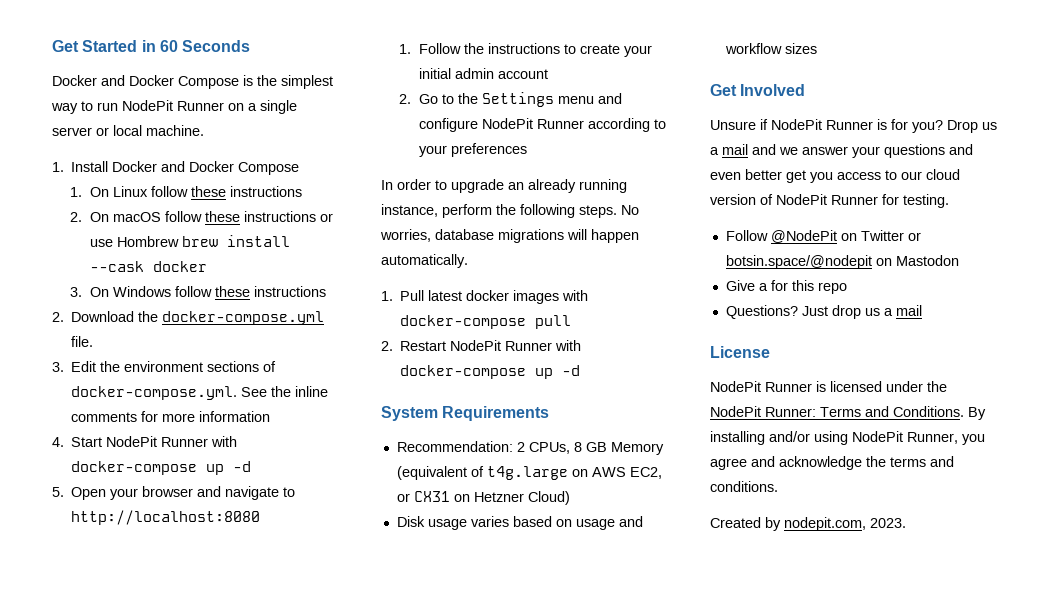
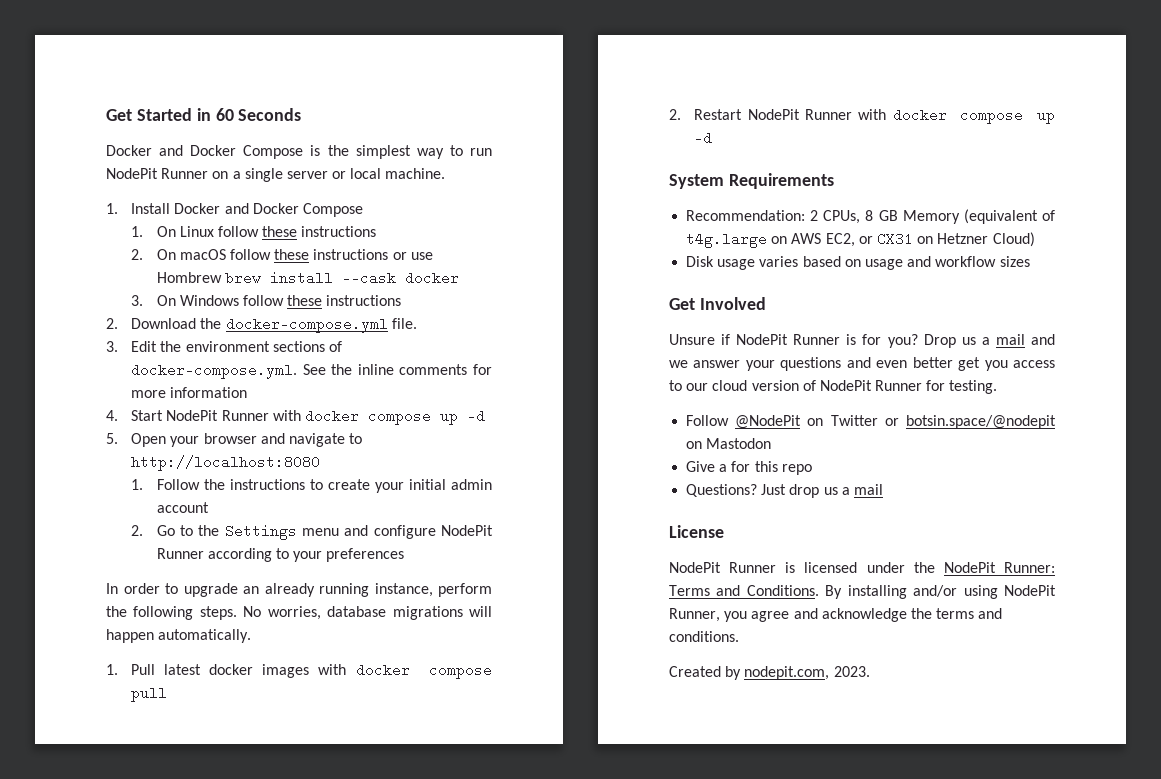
- 4. Start NodePit Runner with docker-compose up -d
+ 4. Start NodePit Runner with docker compose up -d
- 1. Pull latest docker images with docker-compose pull
+ 1. Pull latest docker images with docker compose pull
- 2. Restart NodePit Runner with docker-compose up -d
+ 2. Restart NodePit Runner with docker compose up -d

